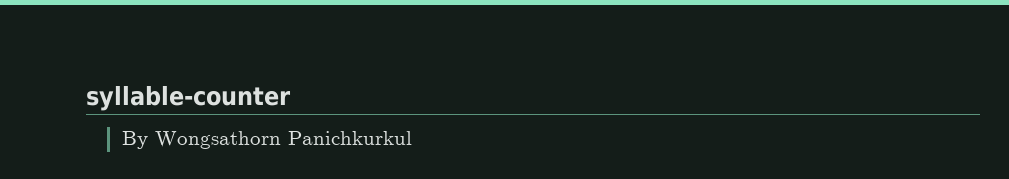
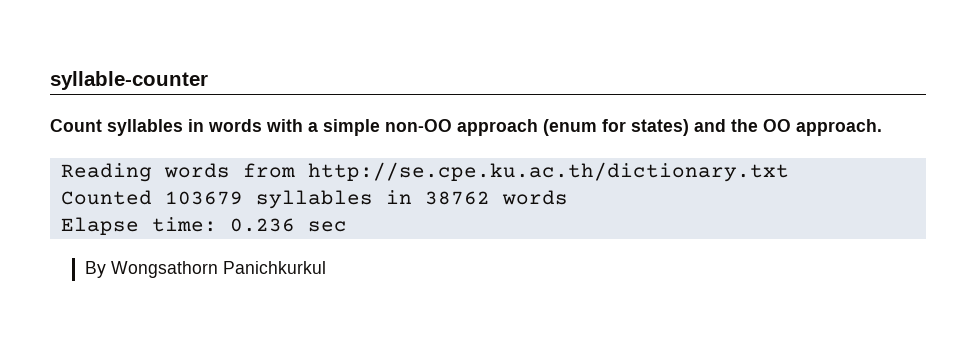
+ Count syllables in words with a simple non-OO approach (enum for states) and the OO approach.
+ Reading words from http://se.cpe.ku.ac.th/dictionary.txt
+ Counted 103679 syllables in 38762 words
+ Elapse time: 0.236 sec

